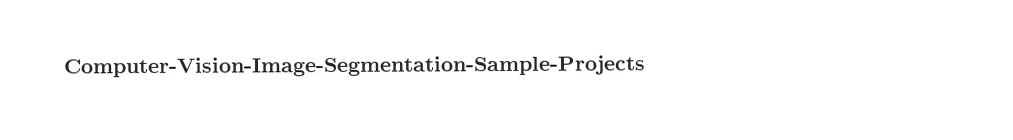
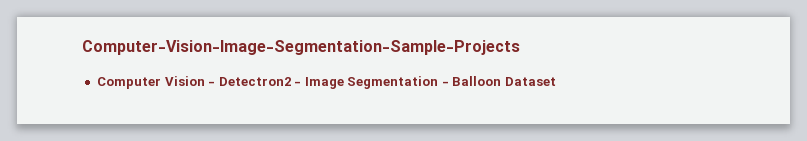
+ Computer Vision - Detectron2 - Image Segmentation - Balloon Dataset

